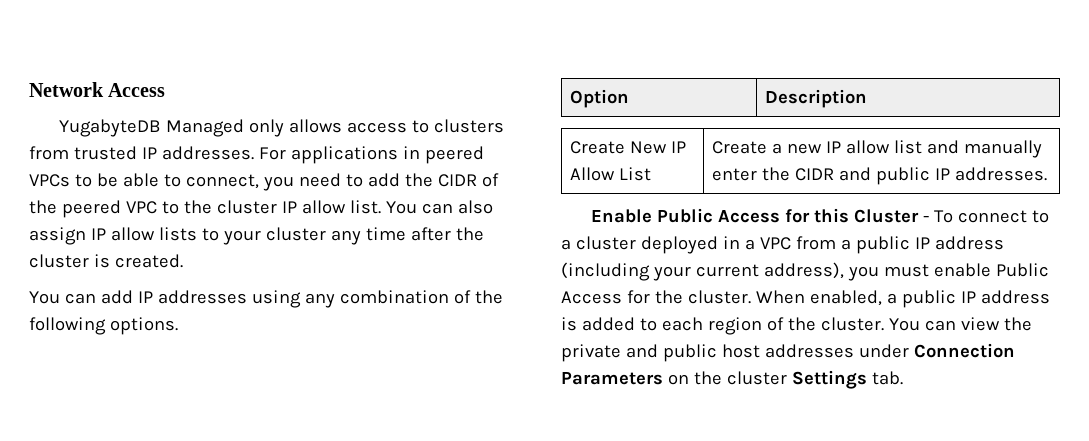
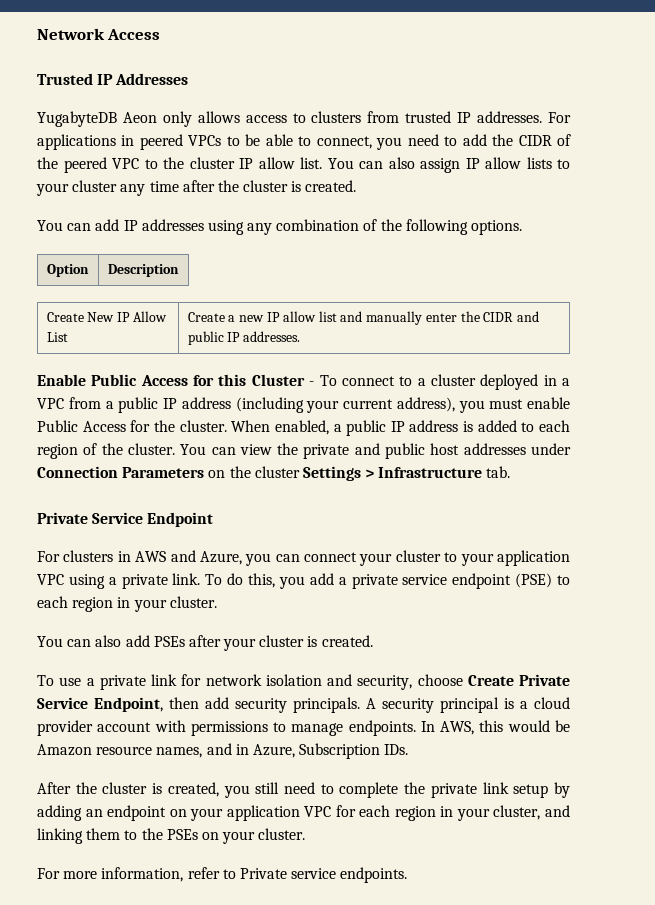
+ Trusted IP Addresses
- YugabyteDB Managed only allows access to clusters from trusted IP addresses.
+ YugabyteDB Aeon only allows access to clusters from trusted IP addresses.
- You can view the private and public host addresses under Connection Parameters on the cluster Settings tab.
+ You can view the private and public host addresses under Connection Parameters on the cluster Settings > Infrastructure tab.
+ Private Service Endpoint
+ For clusters in AWS and Azure, you can connect your cluster to your application VPC using a private link. To do this, you add a private service endpoint (PSE) to each region in your cluster.
+ You can also add PSEs after your cluster is created.
+ To use a private link for network isolation and security, choose Create Private Service Endpoint, then add security principals. A security principal is a cloud provider account with permissions to manage endpoints. In AWS, this would be Amazon resource names, and in Azure, Subscription IDs.
+ After the cluster is created, you still need to complete the private link setup by adding an endpoint on your application VPC for each region in your cluster, and linking them to the PSEs on your cluster.
+ For more information, refer to Private service endpoints.

